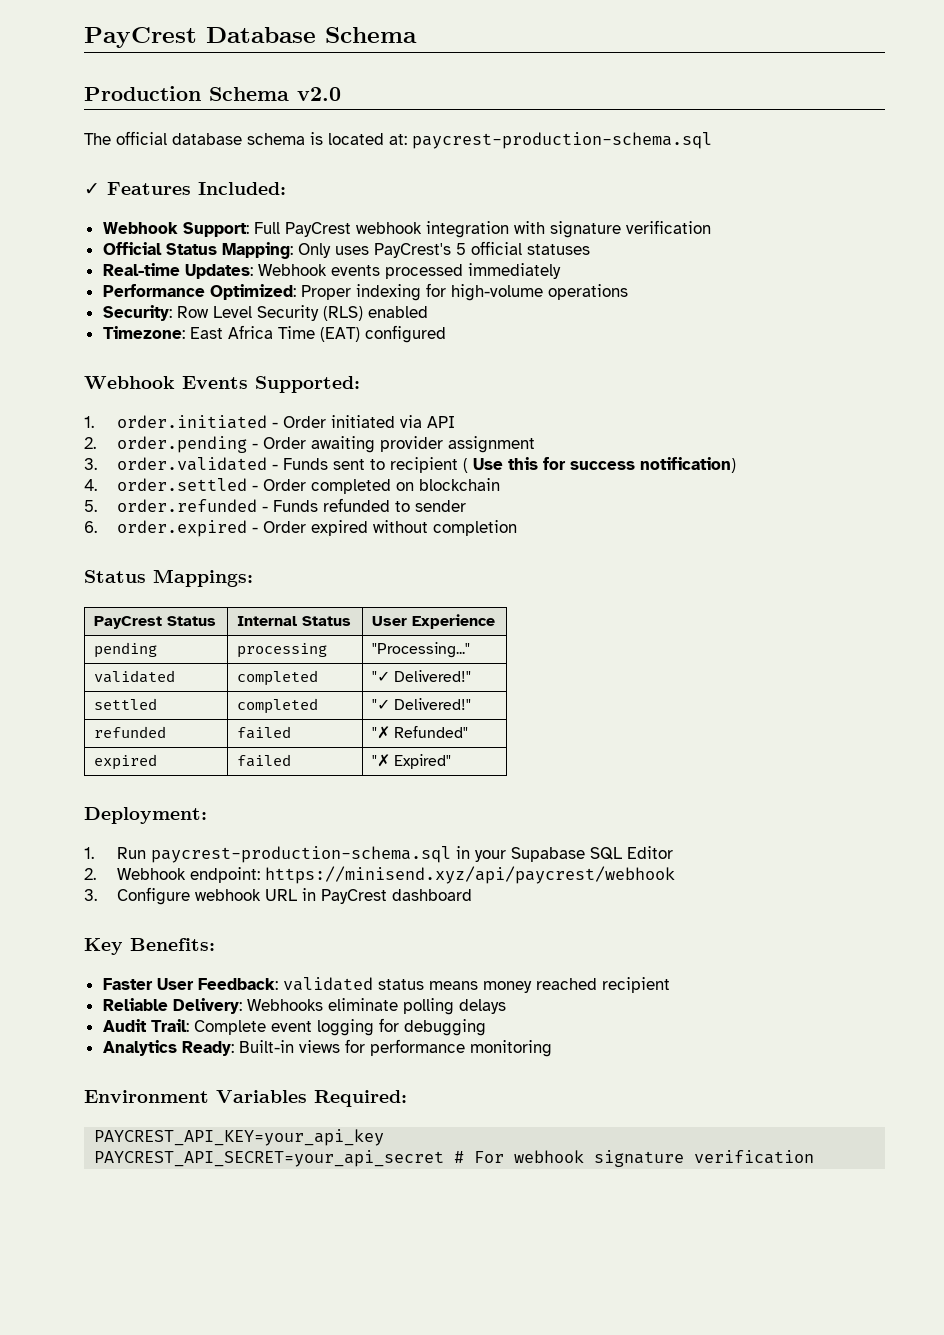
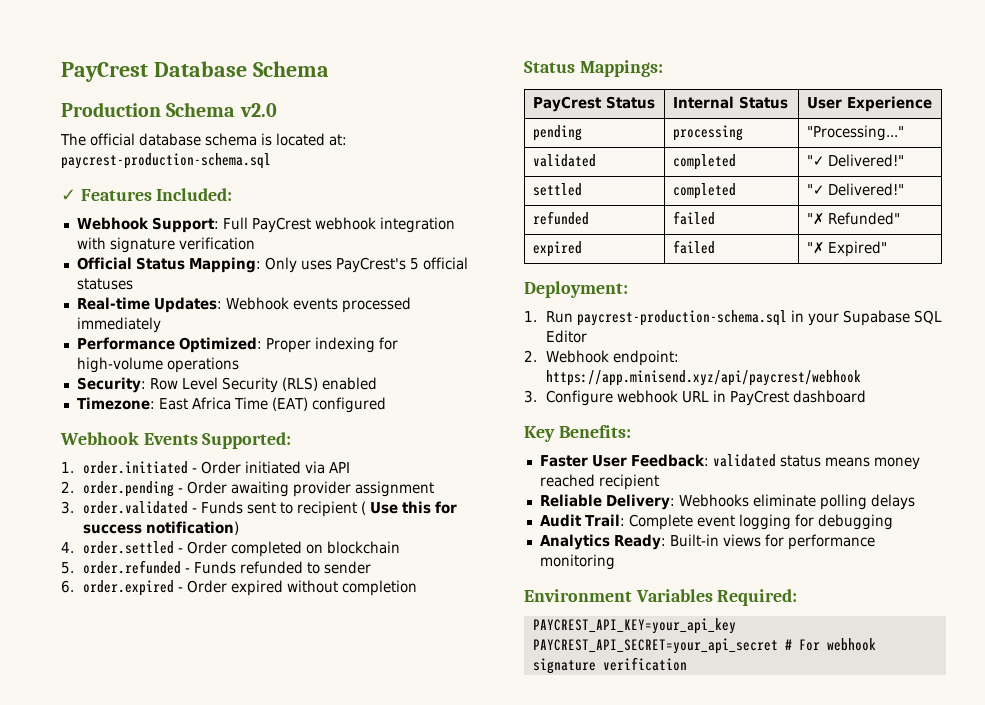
- 2. Webhook endpoint: https://minisend.xyz/api/paycrest/webhook
+ 2. Webhook endpoint: https://app.minisend.xyz/api/paycrest/webhook

